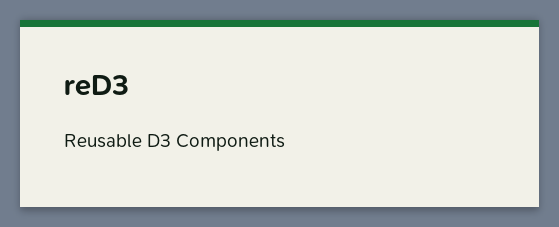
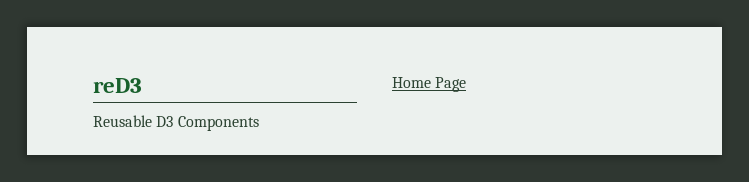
+ Home Page

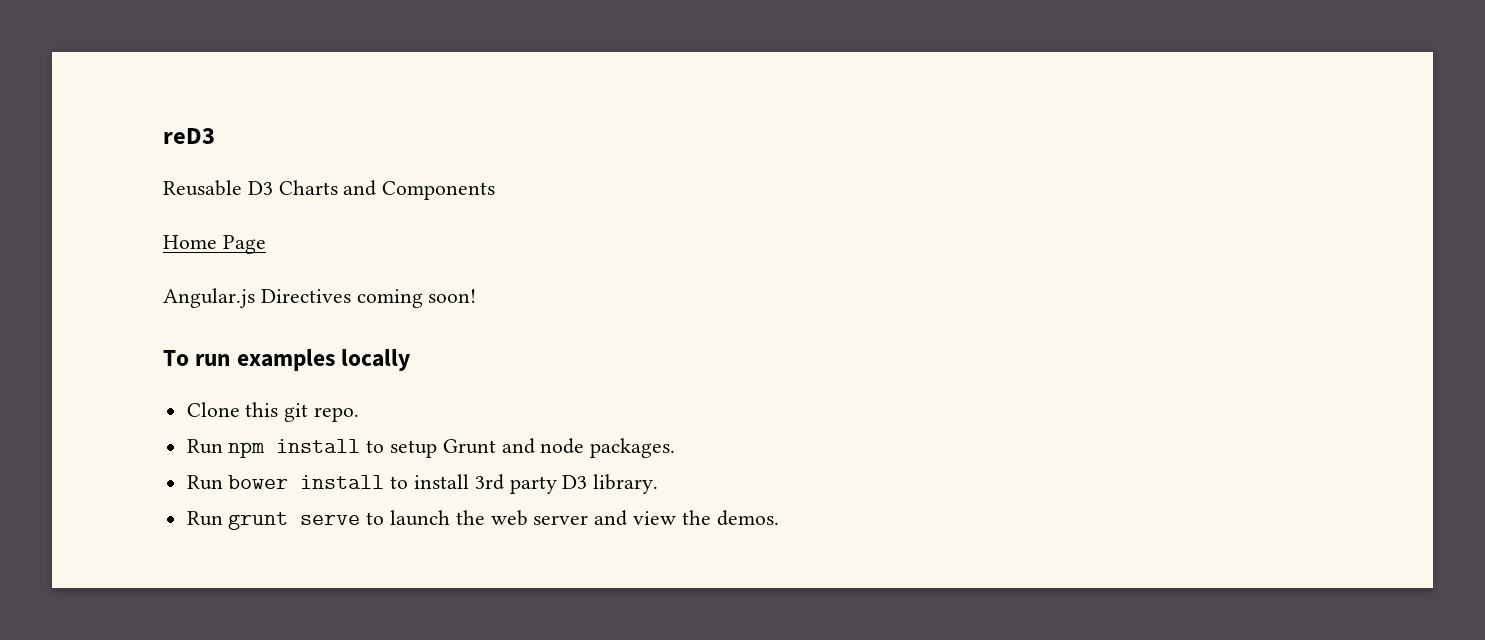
- Reusable D3 Components
+ Reusable D3 Charts and Components
+ Angular.js Directives coming soon!
+ To run examples locally
+ Clone this git repo.
+ Run npm install to setup Grunt and node packages.
+ Run bower install to install 3rd party D3 library.
+ Run grunt serve to launch the web server and view the demos.

